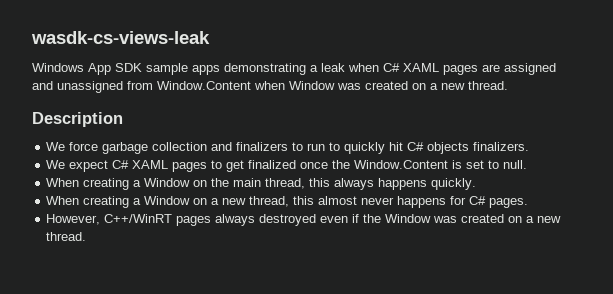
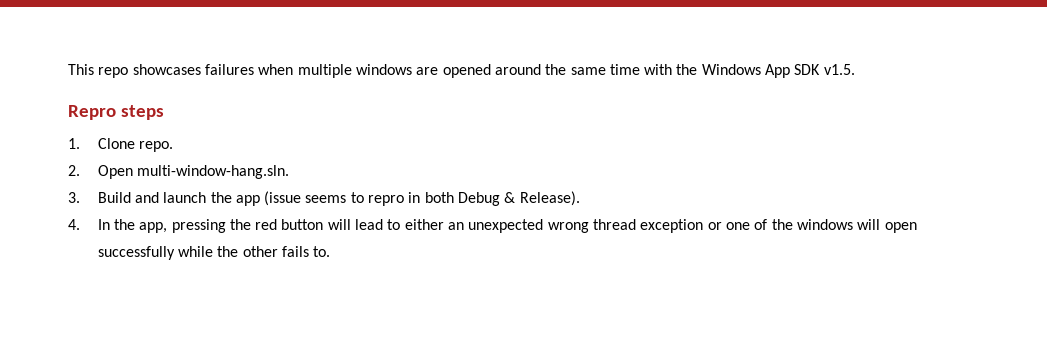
- wasdk-cs-views-leak
- Windows App SDK sample apps demonstrating a leak when C# XAML pages are assigned and unassigned from Window.Content when Window was created on a new thread.
- Description
- We force garbage collection and finalizers to run to quickly hit C# objects finalizers.
- We expect C# XAML pages to get finalized once the Window.Content is set to null.
- When creating a Window on the main thread, this always happens quickly.
- When creating a Window on a new thread, this almost never happens for C# pages.
- However, C++/WinRT pages always destroyed even if the Window was created on a new thread.
+ This repo showcases failures when multiple windows are opened around the same time with the Windows App SDK v1.5.
+ Repro steps
+ 1. Clone repo.
+ 2. Open multi-window-hang.sln.
+ 3. Build and launch the app (issue seems to repro in both Debug & Release).
+ 4. In the app, pressing the red button will lead to either an unexpected wrong thread exception or one of the windows will open successfully while the other fails to.

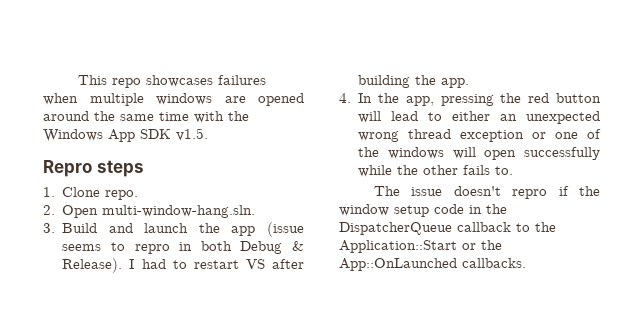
+ I had to restart VS after building the app.
+ The issue doesn't repro if the window setup code in the DispatcherQueue callback to the Application::Start or the App::OnLaunched callbacks.

